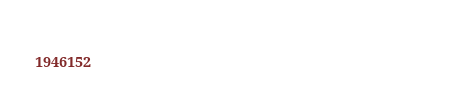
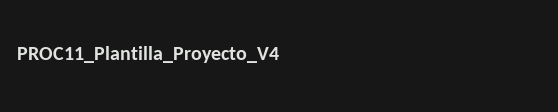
- 1946152
+ PROC11_Plantilla_Proyecto_V4

